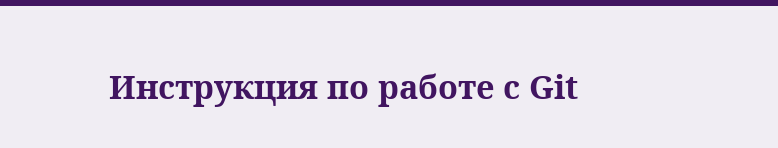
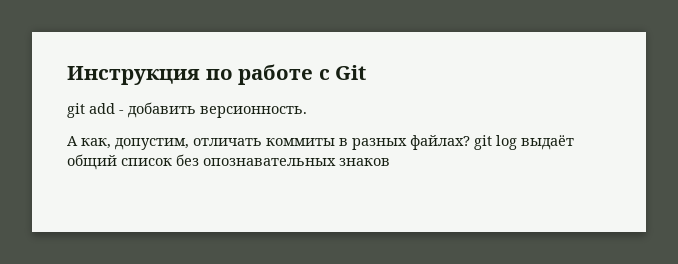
+ git add - добавить версионность.
+ А как, допустим, отличать коммиты в разных файлах? git log выдаёт общий список без опознавательных знаков

